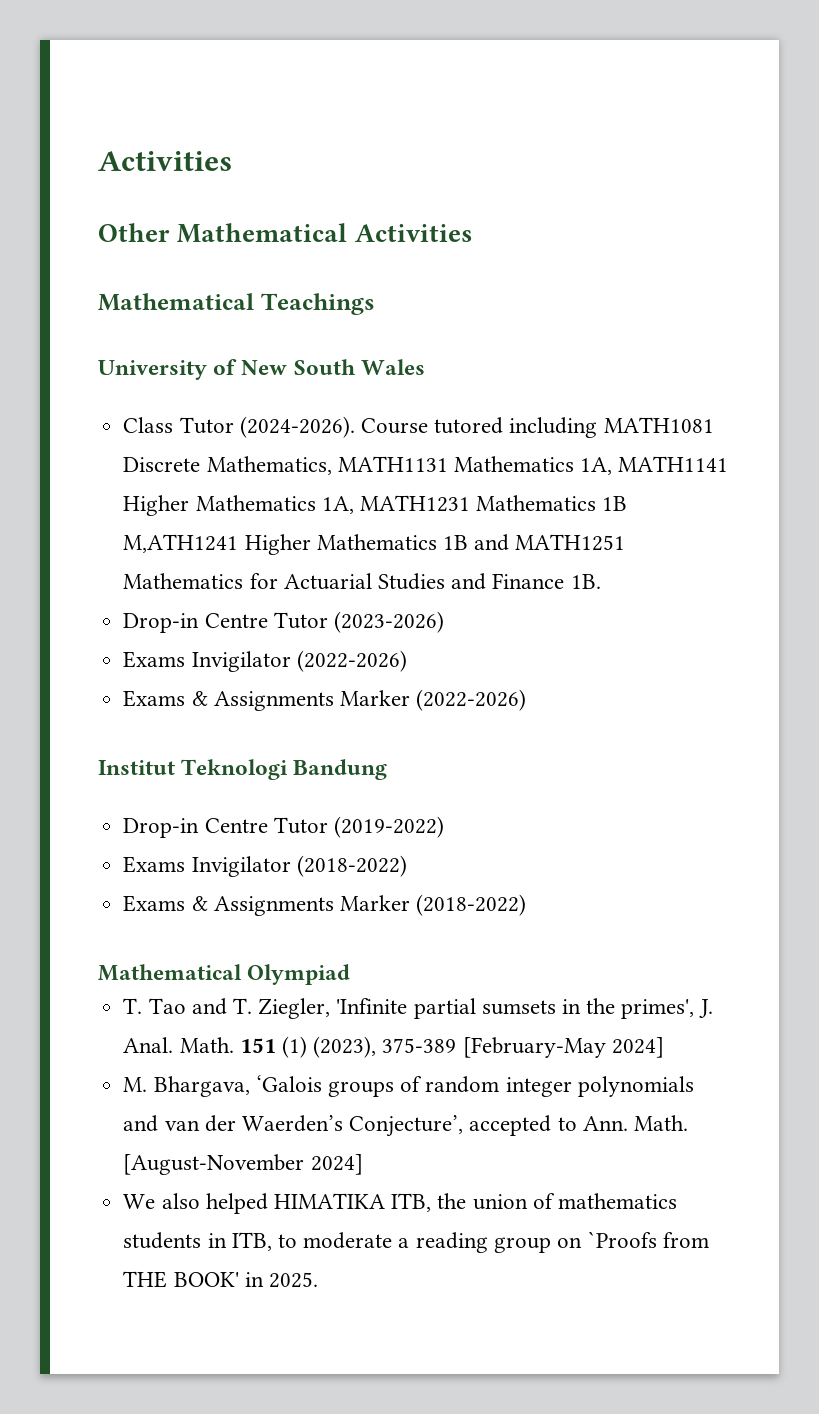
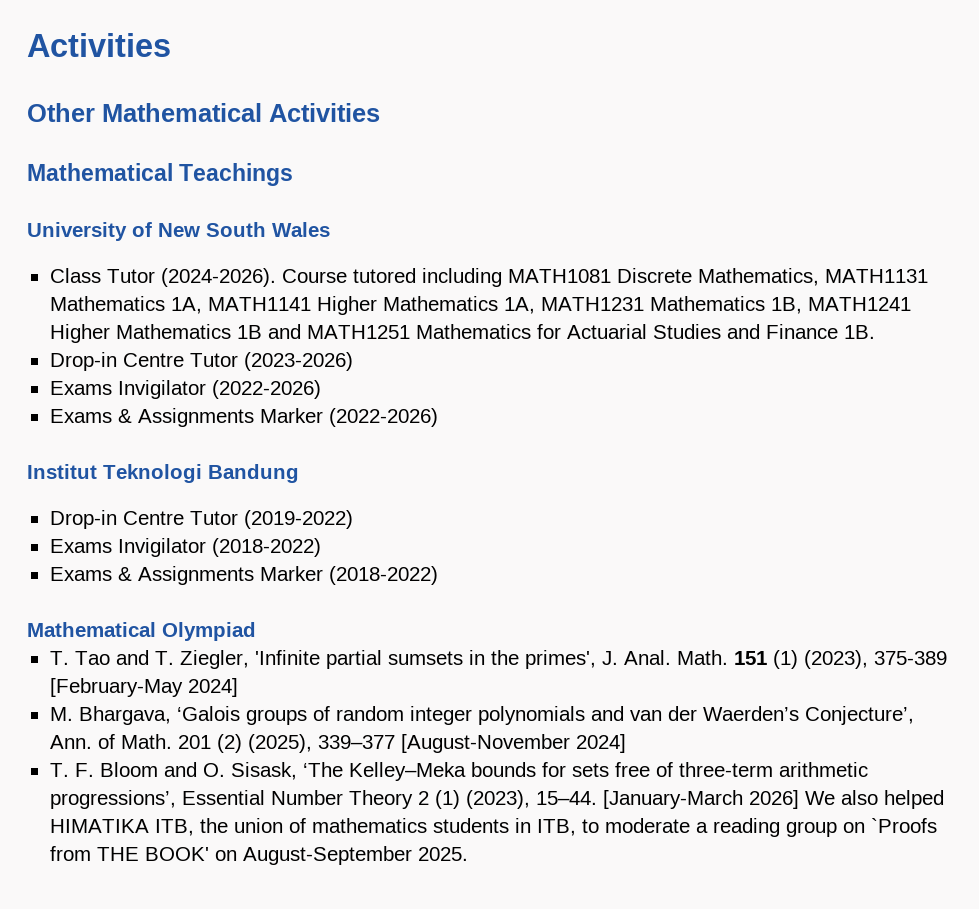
- Course tutored including MATH1081 Discrete Mathematics, MATH1131 Mathematics 1A, MATH1141 Higher Mathematics 1A, MATH1231 Mathematics 1B M,ATH1241 Higher Mathematics 1B and MATH1251 Mathematics for Actuarial Studies and Finance 1B.
+ Course tutored including MATH1081 Discrete Mathematics, MATH1131 Mathematics 1A, MATH1141 Higher Mathematics 1A, MATH1231 Mathematics 1B, MATH1241 Higher Mathematics 1B and MATH1251 Mathematics for Actuarial Studies and Finance 1B.
- M. Bhargava, ‘Galois groups of random integer polynomials and van der Waerden’s Conjecture’, accepted to Ann. Math. [August-November 2024]
- We also helped HIMATIKA ITB, the union of mathematics students in ITB, to moderate a reading group on `Proofs from THE BOOK' in 2025.
+ M. Bhargava, ‘Galois groups of random integer polynomials and van der Waerden’s Conjecture’, Ann. of Math. 201 (2) (2025), 339–377 [August-November 2024]
+ T. F. Bloom and O. Sisask, ‘The Kelley–Meka bounds for sets free of three-term arithmetic progressions’, Essential Number Theory 2 (1) (2023), 15–44. [January-March 2026] We also helped HIMATIKA ITB, the union of mathematics students in ITB, to moderate a reading group on `Proofs from THE BOOK' on August-September 2025.

